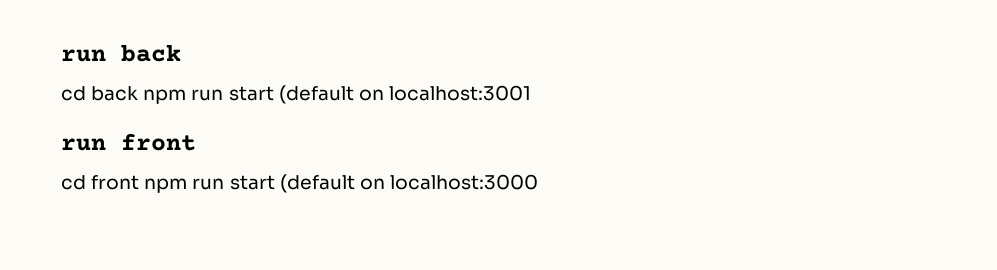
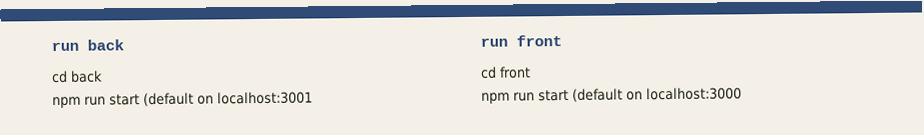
- cd back npm run start (default on localhost:3001
+ cd back
+ npm run start (default on localhost:3001
- cd front npm run start (default on localhost:3000
+ cd front
+ npm run start (default on localhost:3000

